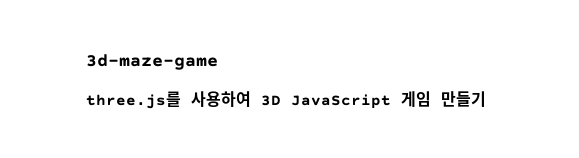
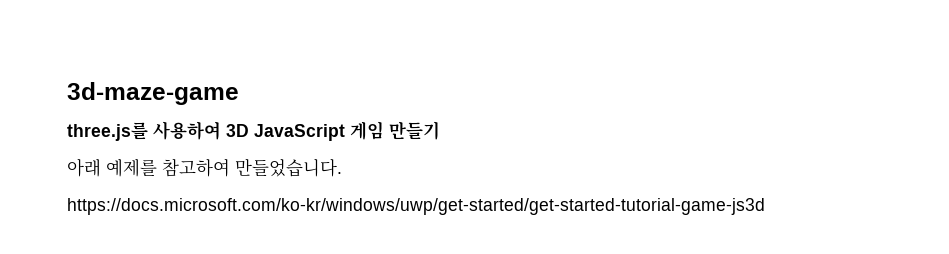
+ 아래 예제를 참고하여 만들었습니다.
+ https://docs.microsoft.com/ko-kr/windows/uwp/get-started/get-started-tutorial-game-js3d

